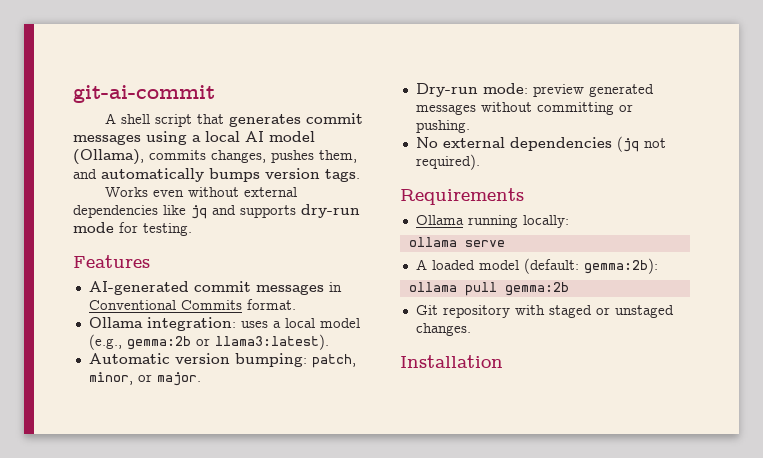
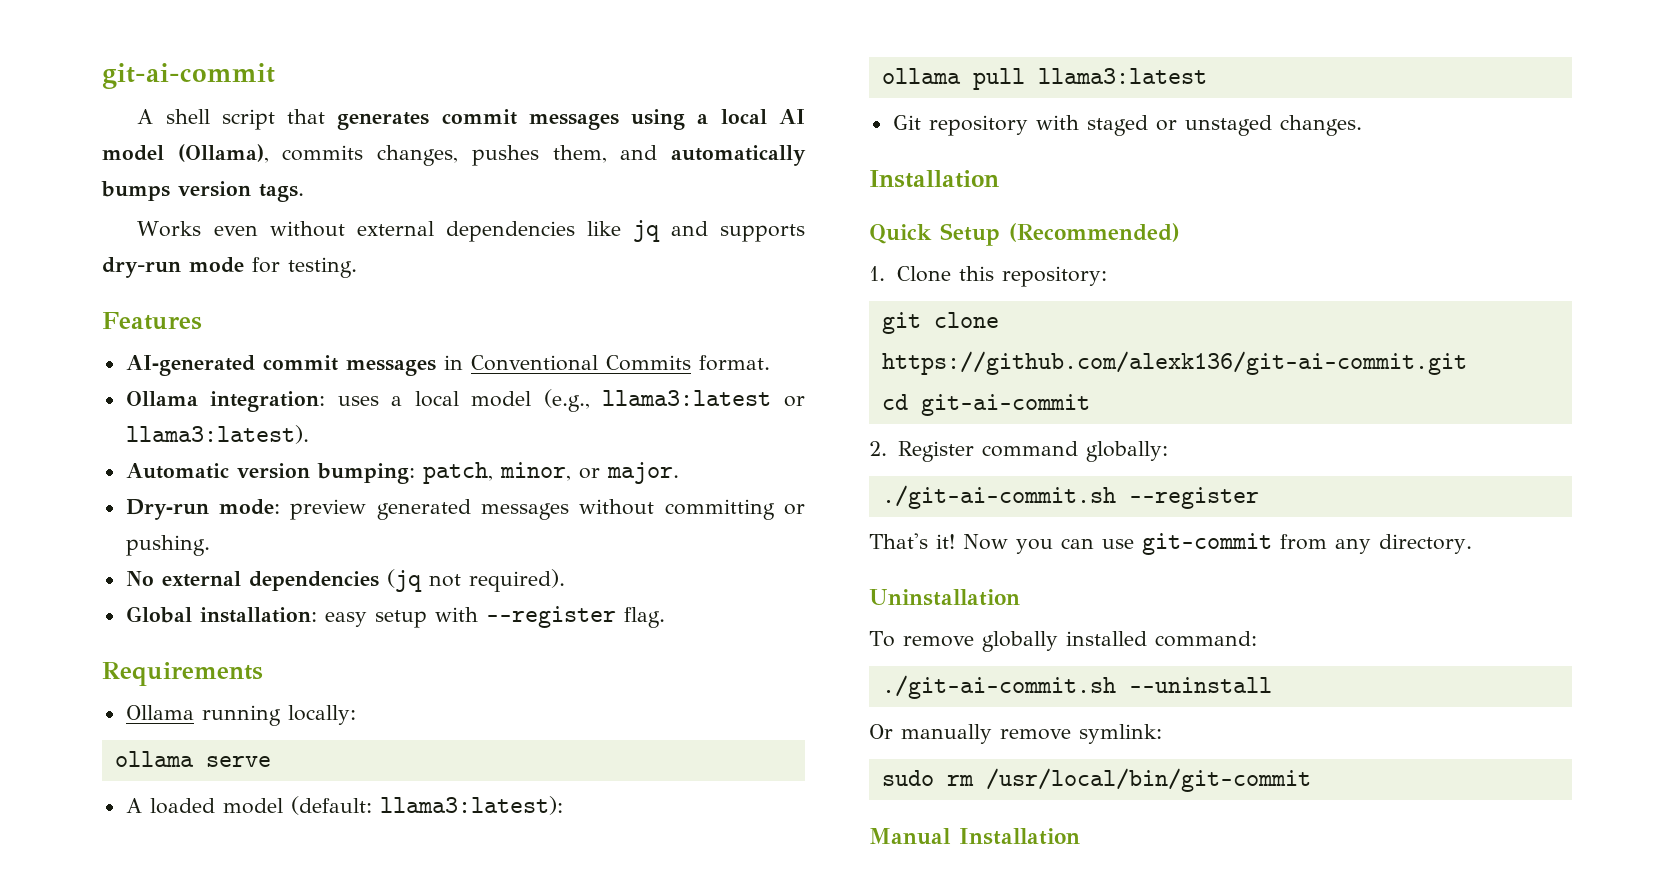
- Ollama integration: uses a local model (e.g., gemma:2b or llama3:latest).
+ Ollama integration: uses a local model (e.g., llama3:latest or llama3:latest).
+ Global installation: easy setup with --register flag.
- A loaded model (default: gemma:2b):
+ A loaded model (default: llama3:latest):
- ollama pull gemma:2b
+ ollama pull llama3:latest
+ Quick Setup (Recommended)
+ 1. Clone this repository:
+ git clone https://github.com/alexk136/git-ai-commit.git
+ cd git-ai-commit
+ 2. Register command globally:
+ ./git-ai-commit.sh --register
+ That's it! Now you can use git-commit from any directory.
+ Uninstallation
+ To remove globally installed command:
+ ./git-ai-commit.sh --uninstall
+ Or manually remove symlink:
+ sudo rm /usr/local/bin/git-commit
+ Manual Installation

